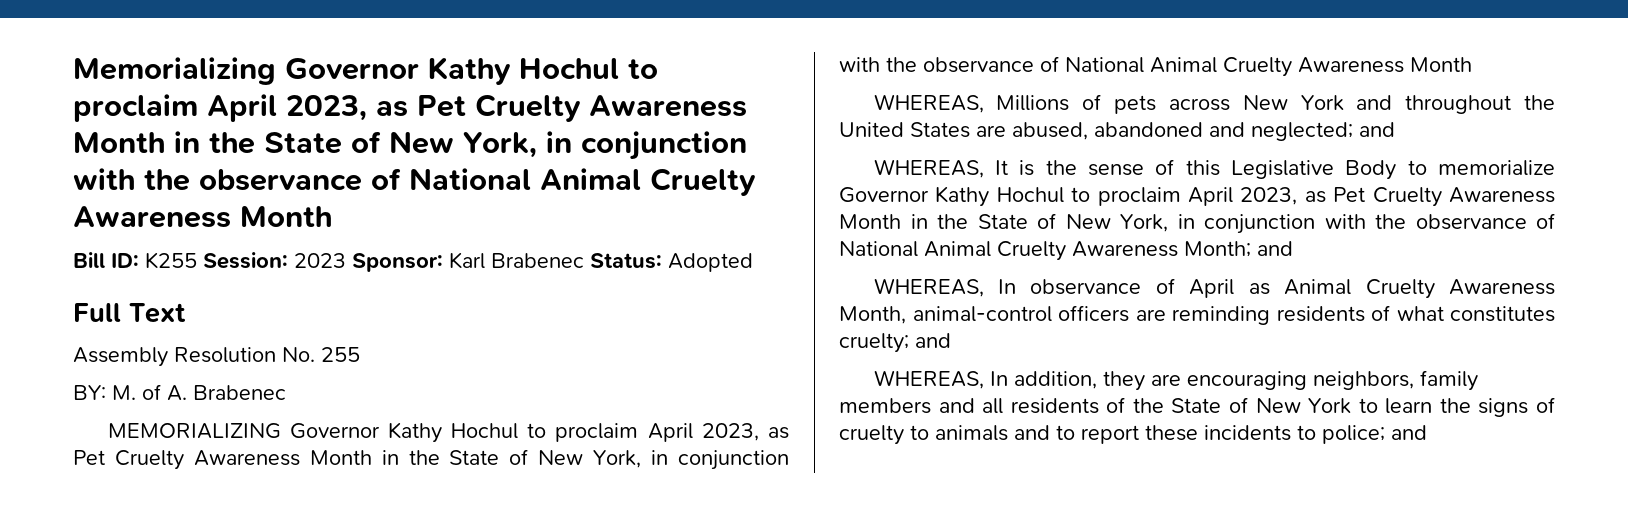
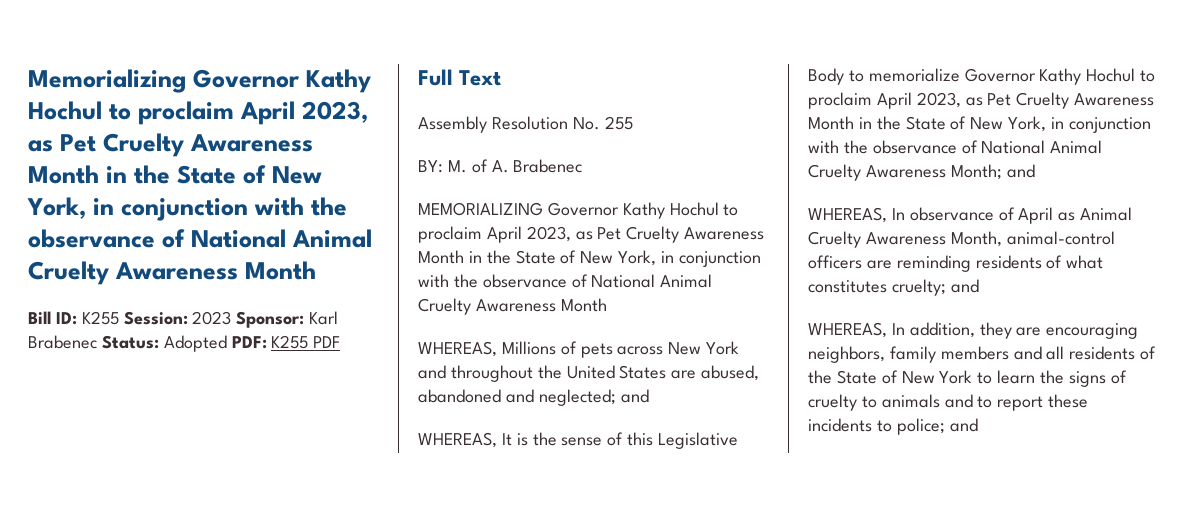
- Bill ID: K255 Session: 2023 Sponsor: Karl Brabenec Status: Adopted
+ Bill ID: K255 Session: 2023 Sponsor: Karl Brabenec Status: Adopted PDF: K255 PDF

